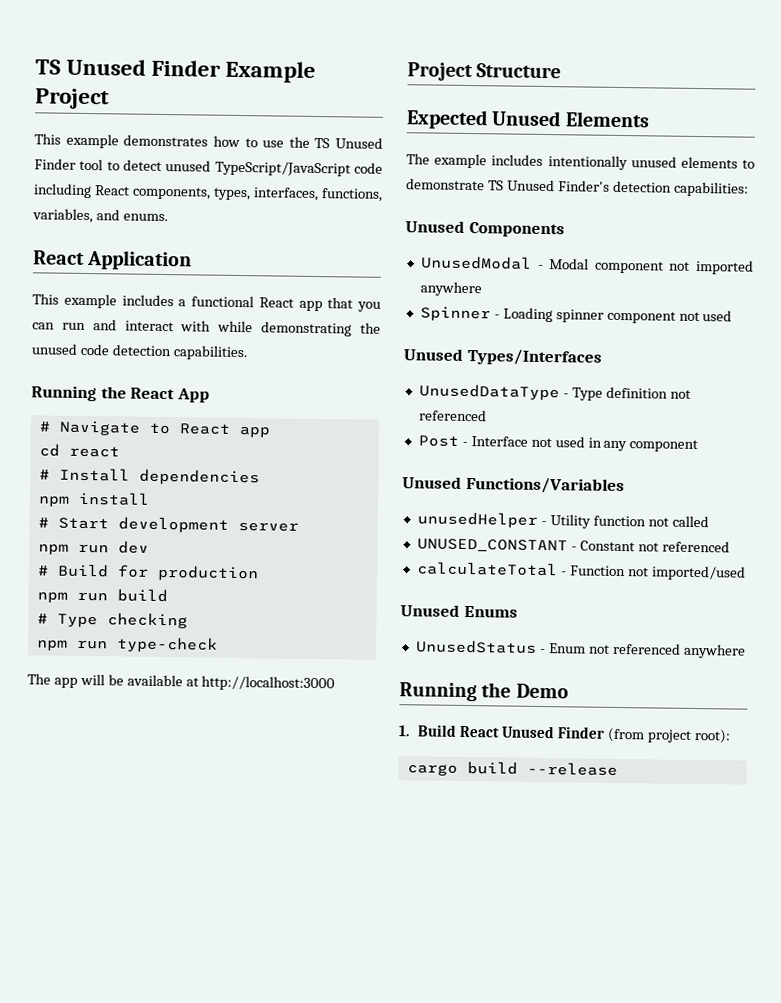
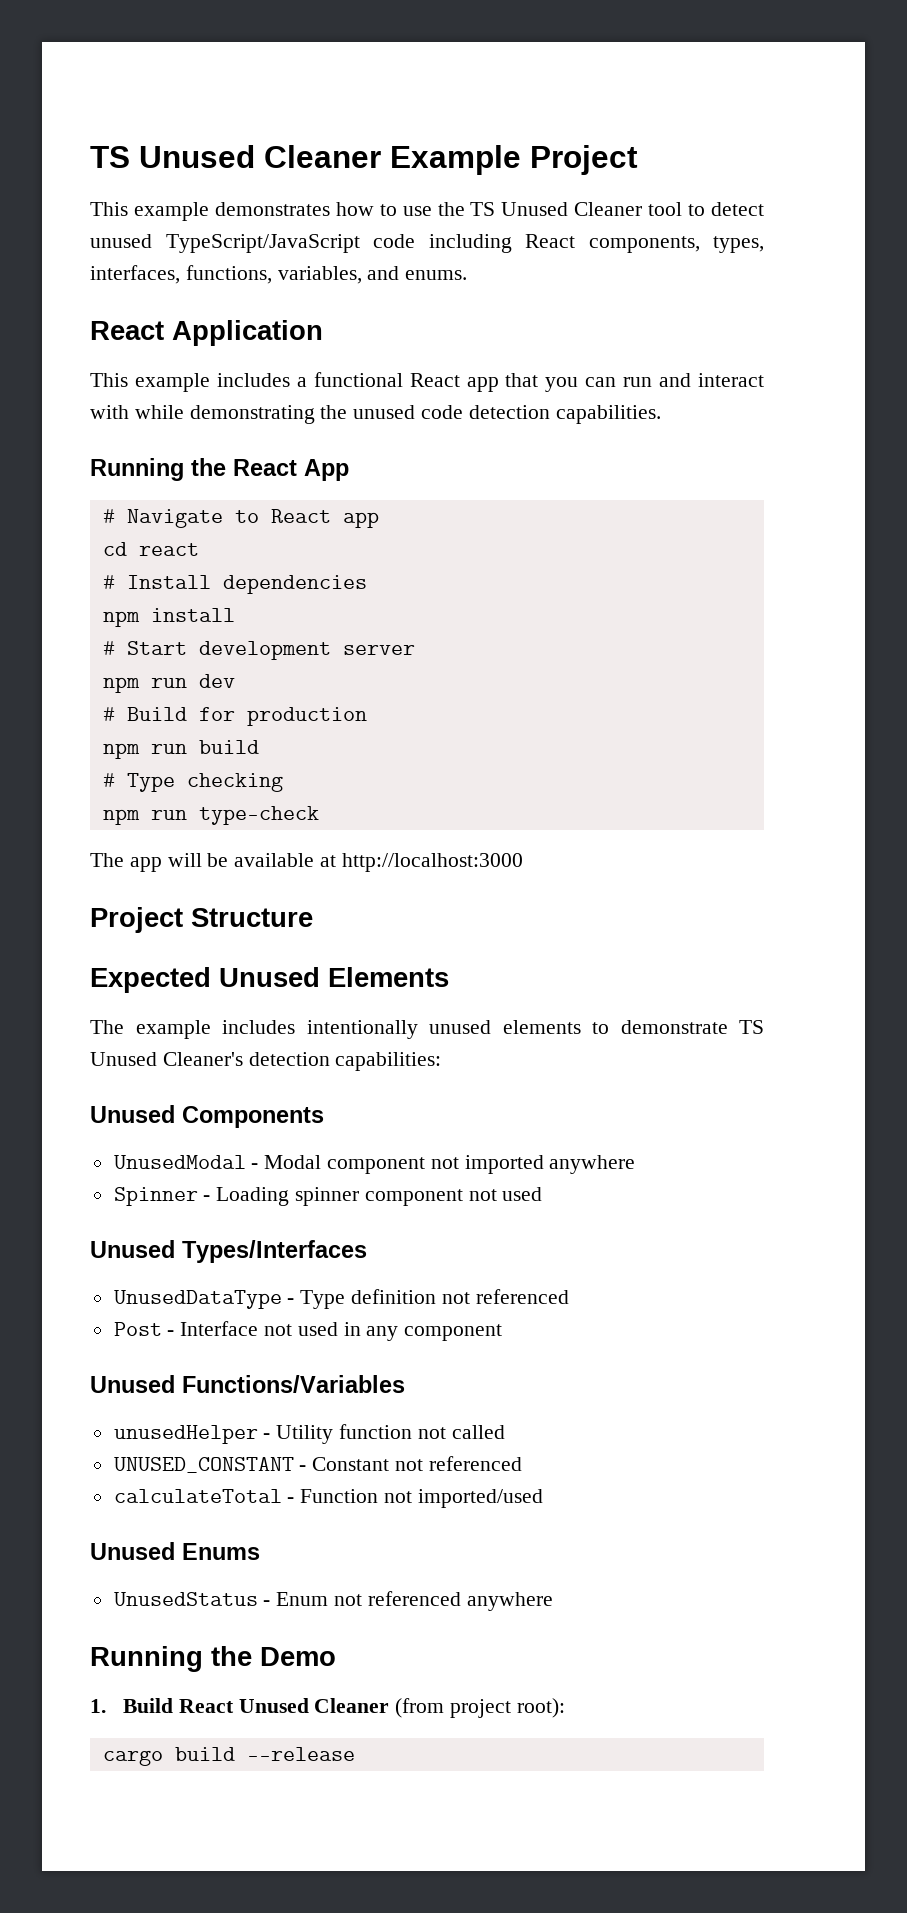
- TS Unused Finder Example Project
+ TS Unused Cleaner Example Project
- This example demonstrates how to use the TS Unused Finder tool to detect unused TypeScript/JavaScript code including React components, types, interfaces, functions, variables, and enums.
+ This example demonstrates how to use the TS Unused Cleaner tool to detect unused TypeScript/JavaScript code including React components, types, interfaces, functions, variables, and enums.
- The example includes intentionally unused elements to demonstrate TS Unused Finder's detection capabilities:
+ The example includes intentionally unused elements to demonstrate TS Unused Cleaner's detection capabilities:
- 1. Build React Unused Finder (from project root):
+ 1. Build React Unused Cleaner (from project root):

